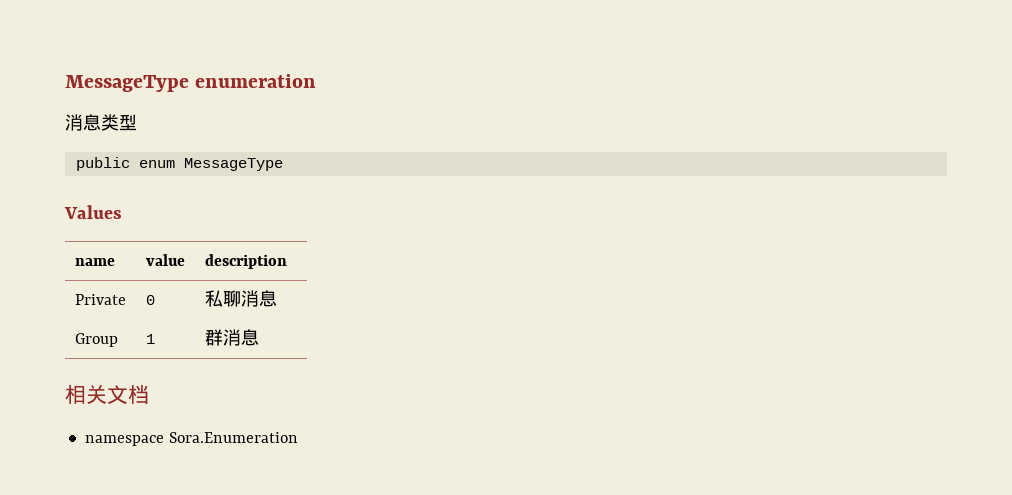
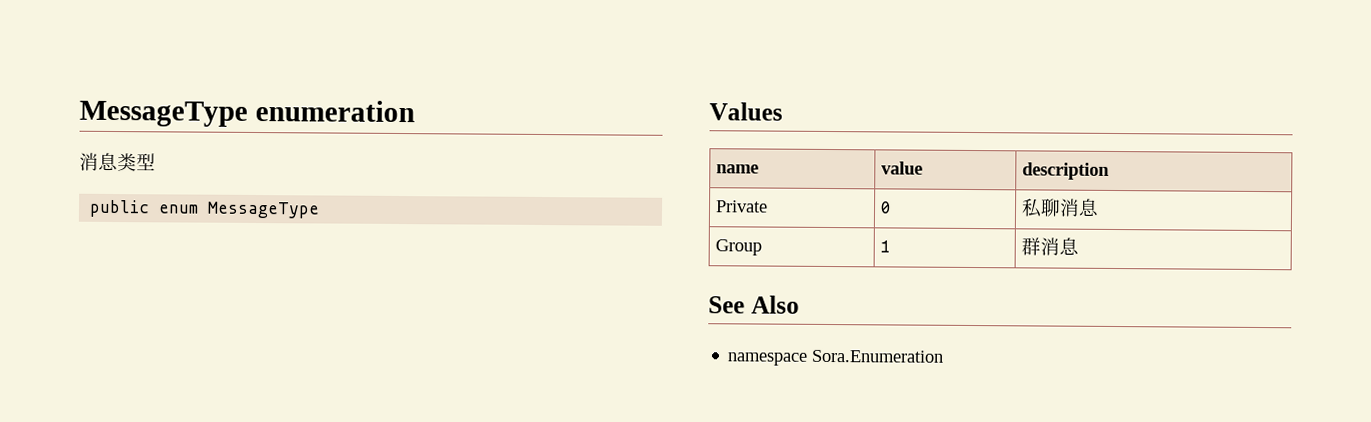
- 相关文档
+ See Also

